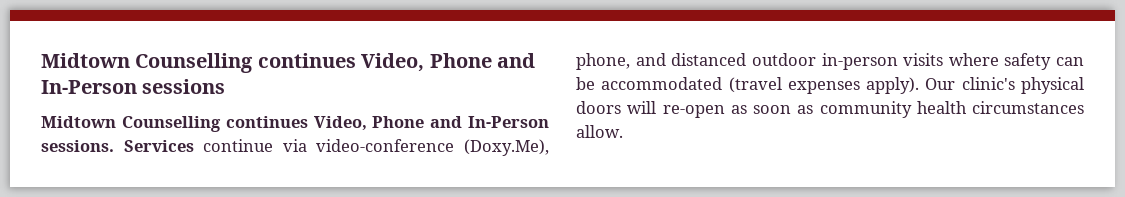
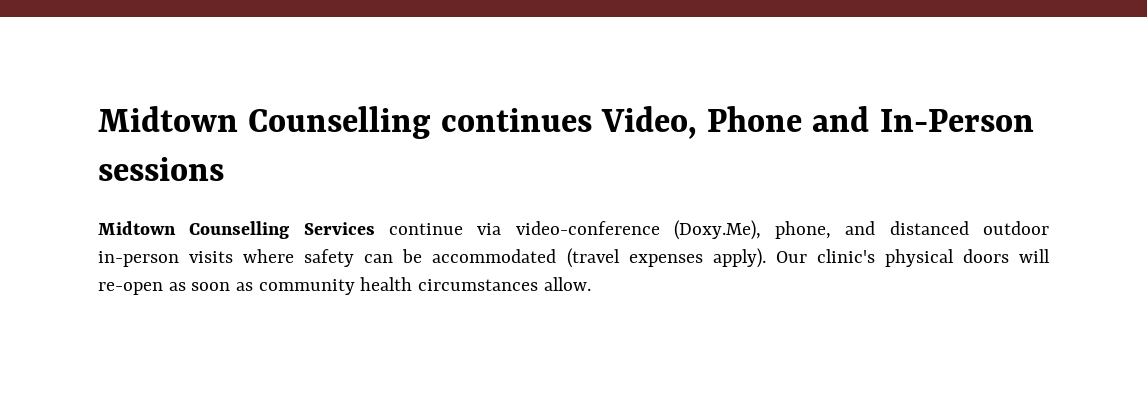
- Midtown Counselling continues Video, Phone and In-Person sessions. Services continue via video-conference (Doxy.Me), phone, and distanced outdoor in-person visits where safety can be accommodated (travel expenses apply).
+ Midtown Counselling Services continue via video-conference (Doxy.Me), phone, and distanced outdoor in-person visits where safety can be accommodated (travel expenses apply).

